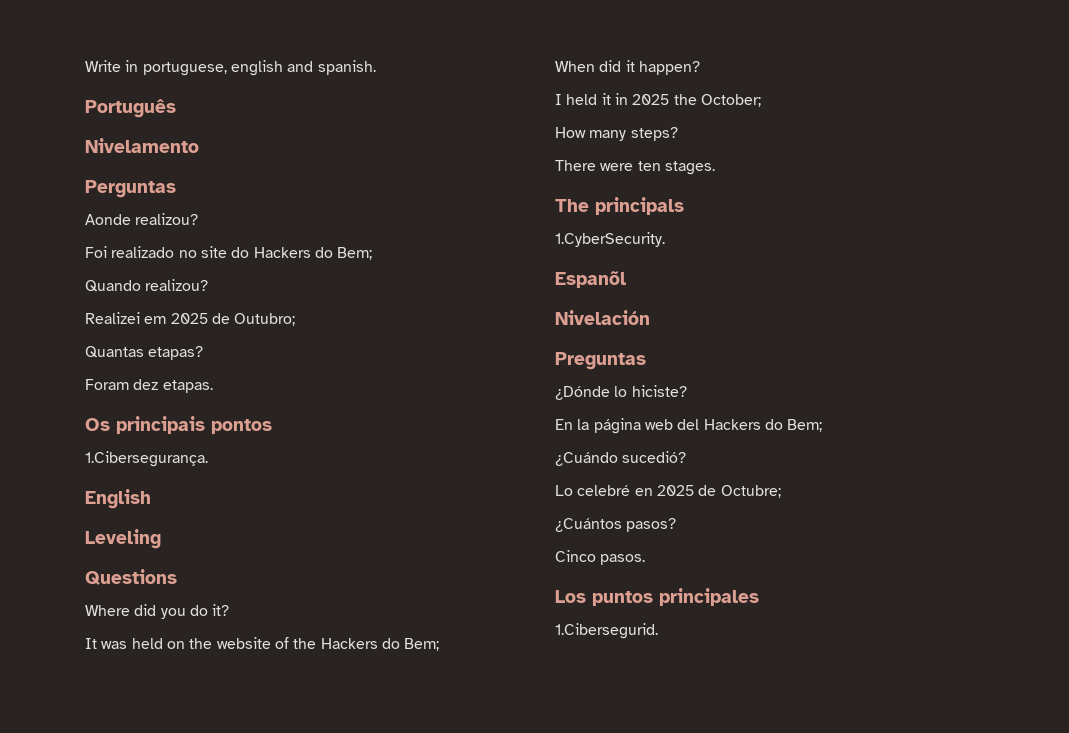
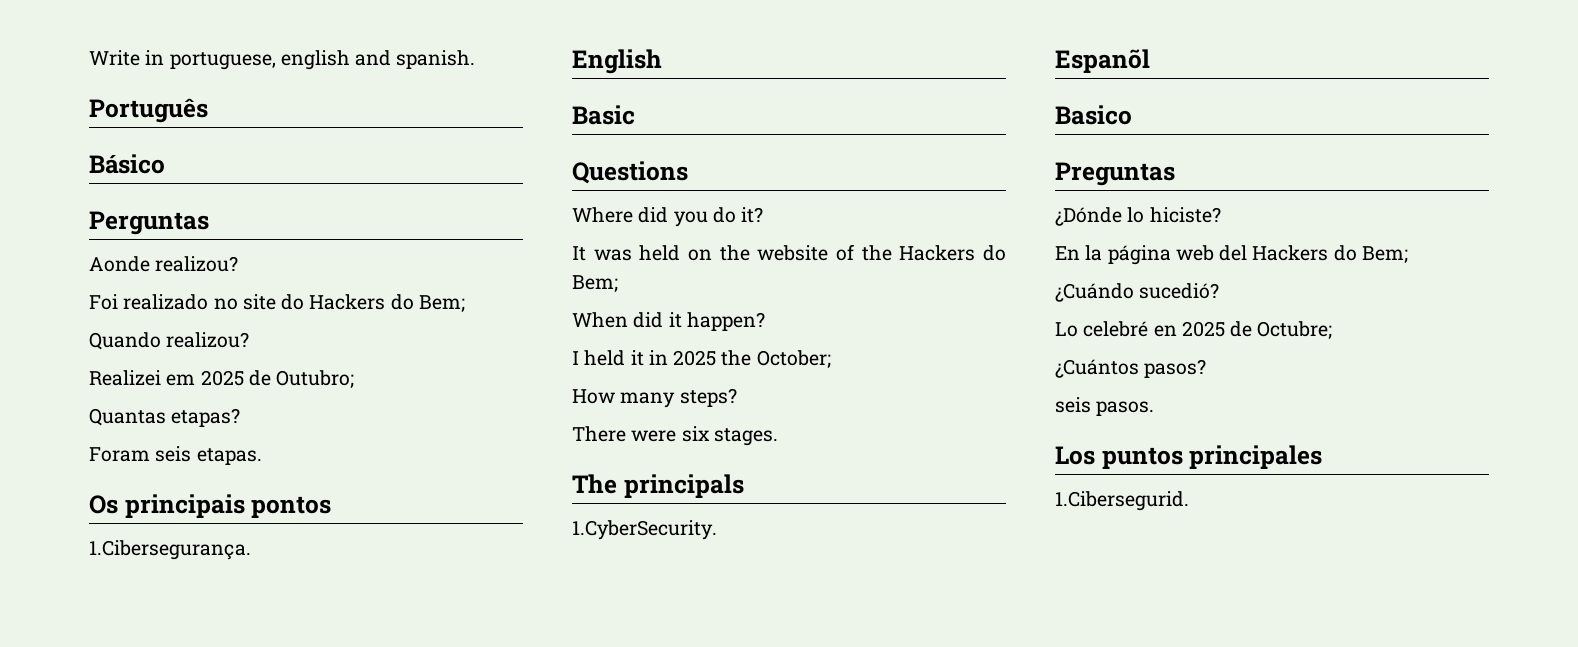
- Nivelamento
+ Básico
- Foram dez etapas.
+ Foram seis etapas.
- Leveling
+ Basic
- There were ten stages.
+ There were six stages.
- Nivelación
+ Basico
- Cinco pasos.
+ seis pasos.

